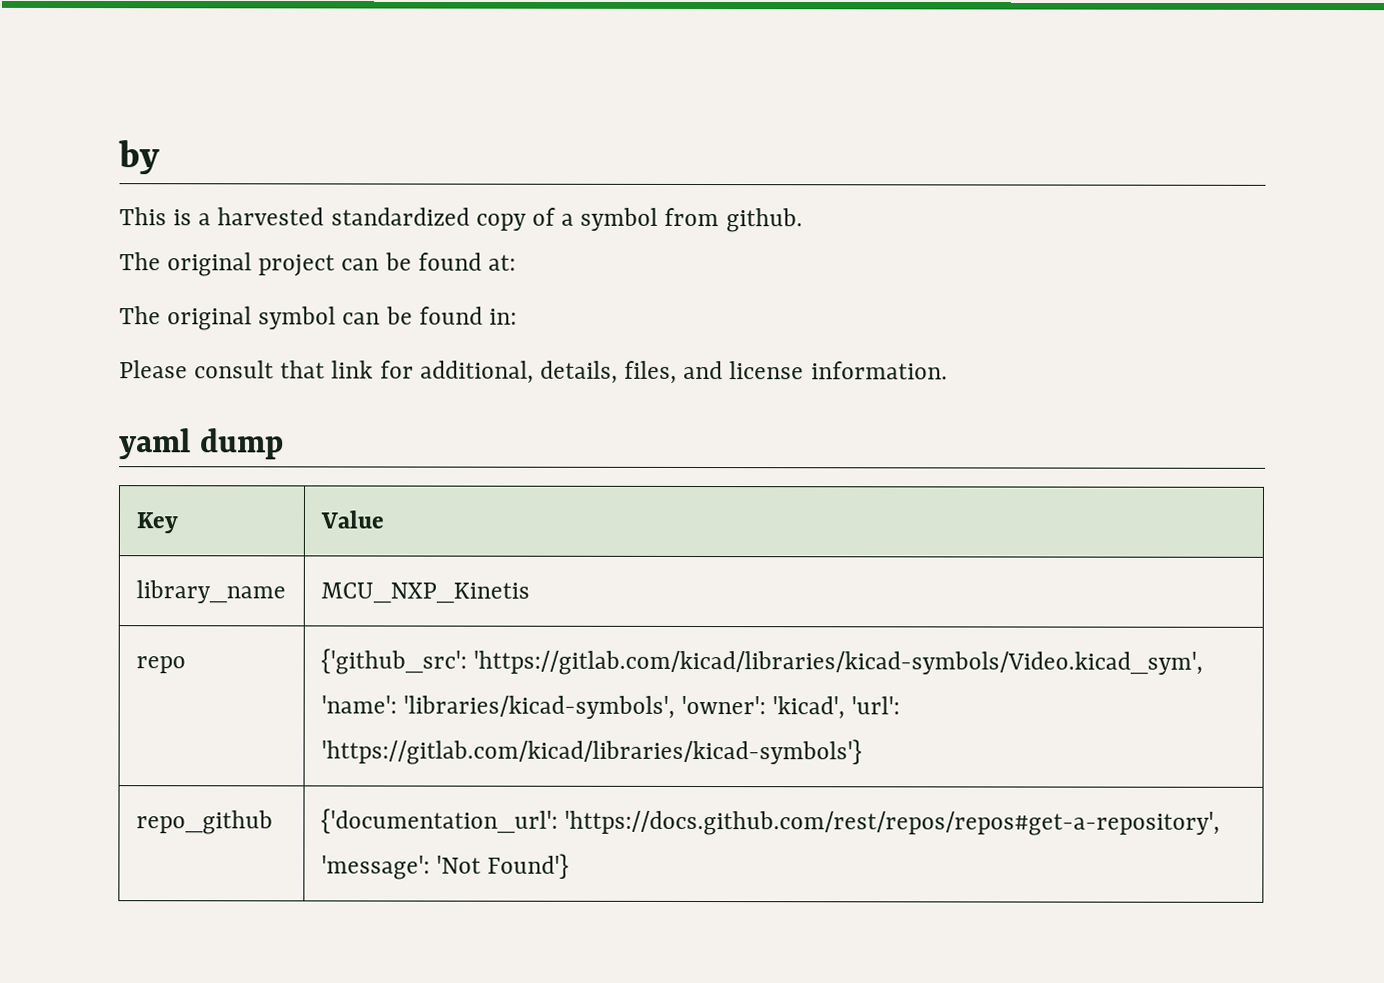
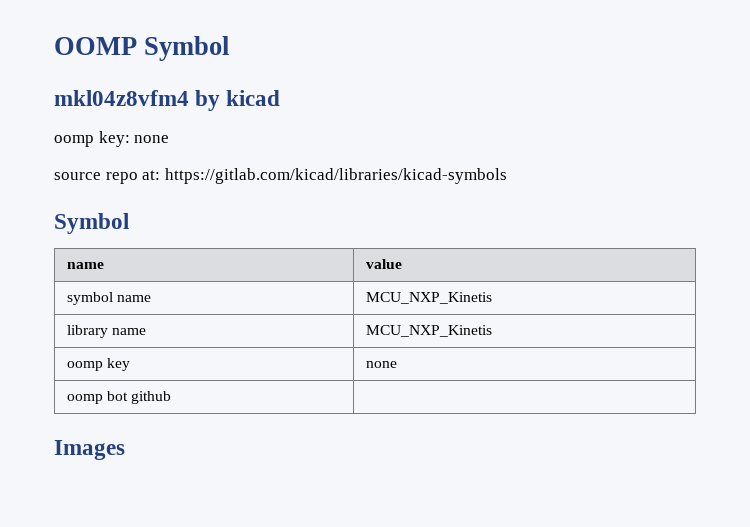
- by
- This is a harvested standardized copy of a symbol from github.
- The original project can be found at:
- The original symbol can be found in:
- Please consult that link for additional, details, files, and license information.
- yaml dump
- Key | Value
- library_name | MCU_NXP_Kinetis
- repo | {'github_src': 'https://gitlab.com/kicad/libraries/kicad-symbols/Video.kicad_sym', 'name': 'libraries/kicad-symbols', 'owner': 'kicad', 'url': 'https://gitlab.com/kicad/libraries/kicad-symbols'}
- repo_github | {'documentation_url': 'https://docs.github.com/rest/repos/repos#get-a-repository', 'message': 'Not Found'}
+ OOMP Symbol
+ mkl04z8vfm4 by kicad
+ oomp key: none
+ source repo at: https://gitlab.com/kicad/libraries/kicad-symbols
+ Symbol
+ name | value
+ symbol name | MCU_NXP_Kinetis
+ library name | MCU_NXP_Kinetis
+ oomp key | none
+ oomp bot github |
+ Images

